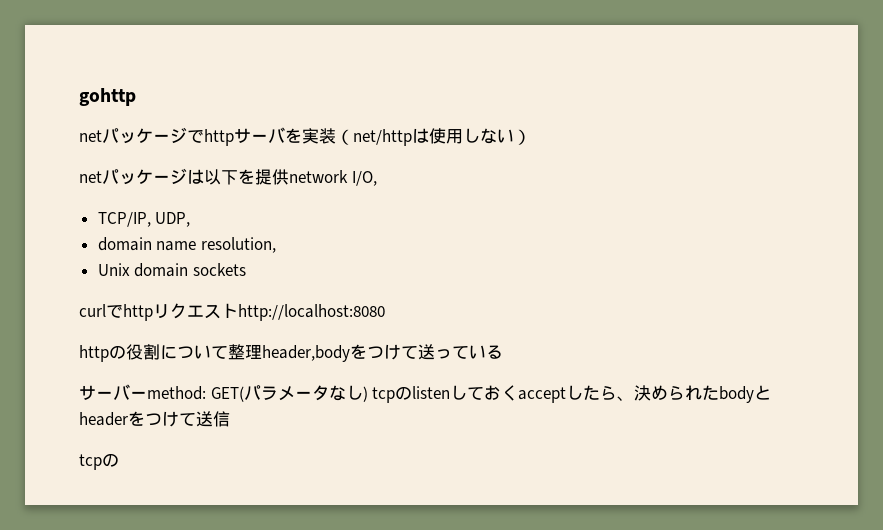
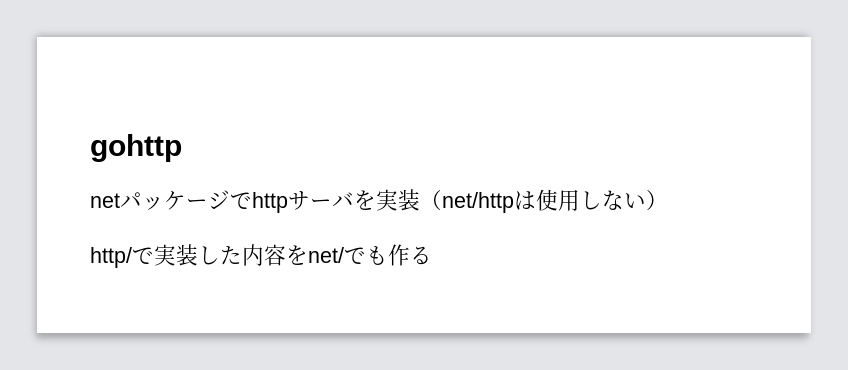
- netパッケージは以下を提供network I/O,
- TCP/IP, UDP,
- domain name resolution,
- Unix domain sockets
- curlでhttpリクエストhttp://localhost:8080
- httpの役割について整理header,bodyをつけて送っている
- サーバーmethod: GET(パラメータなし) tcpのlistenしておくacceptしたら、決められたbodyとheaderをつけて送信
- tcpの
+ http/で実装した内容をnet/でも作る

